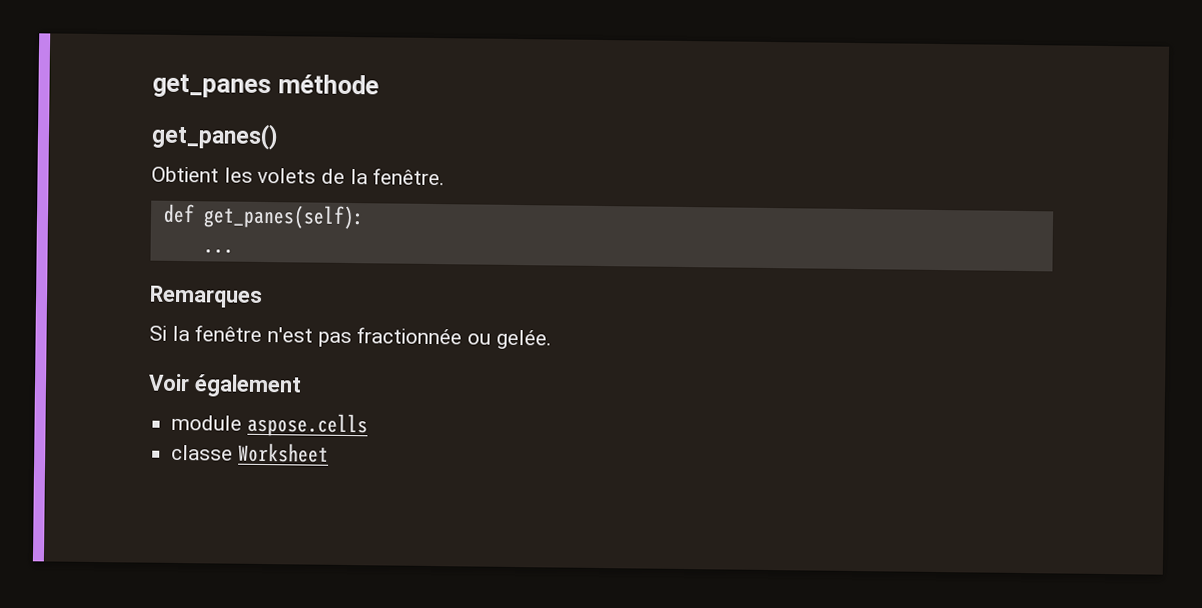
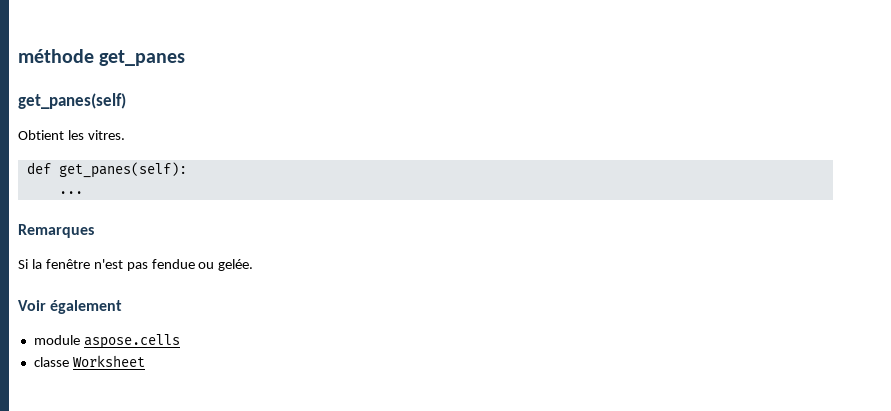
- get_panes méthode
- get_panes()
+ méthode get_panes
+ get_panes(self)
- Obtient les volets de la fenêtre.
+ Obtient les vitres.
- Si la fenêtre n'est pas fractionnée ou gelée.
+ Si la fenêtre n'est pas fendue ou gelée.

